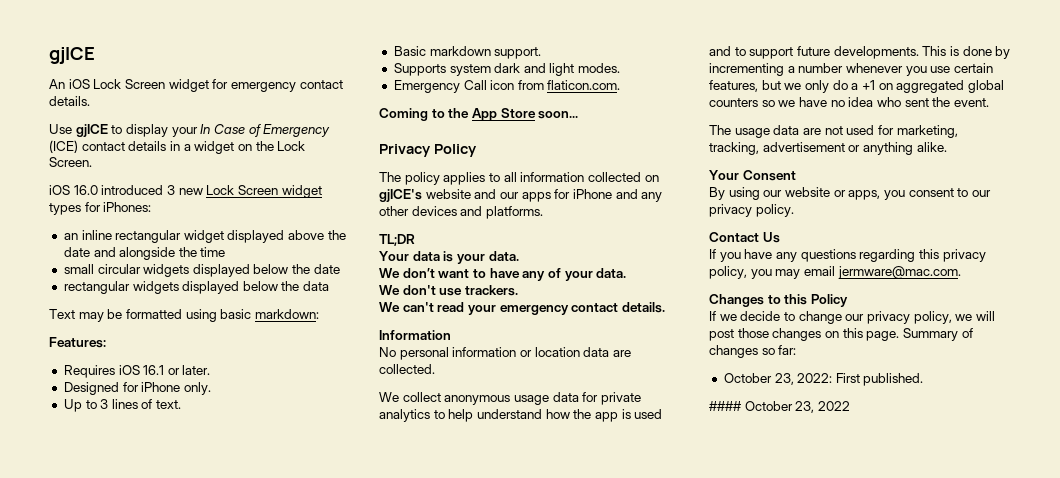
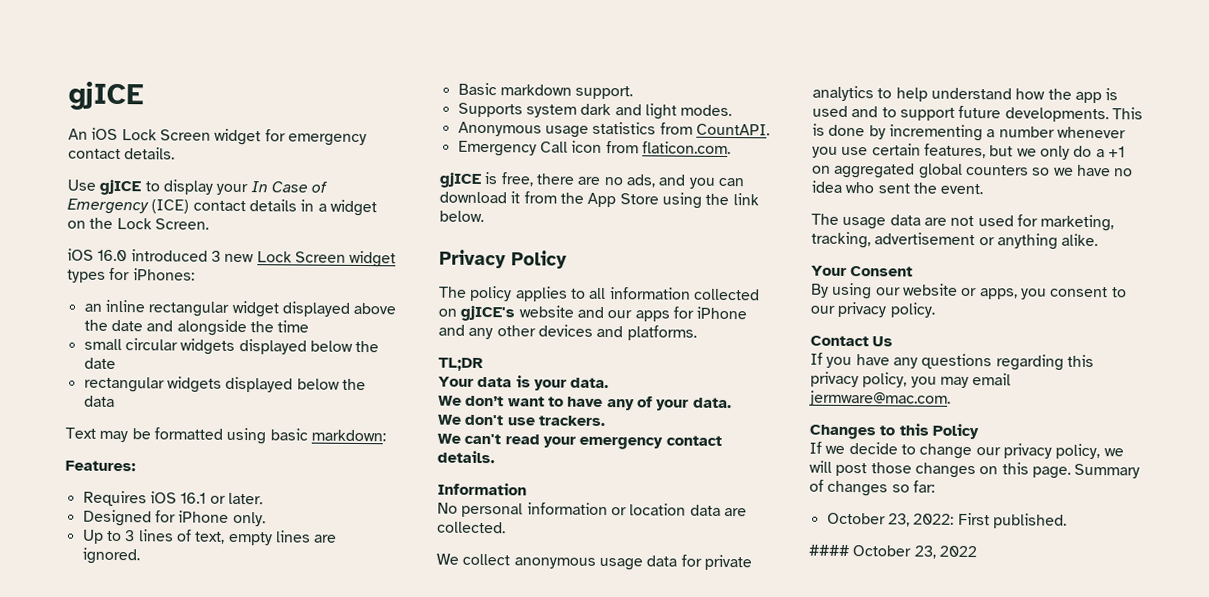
- Up to 3 lines of text.
+ Up to 3 lines of text, empty lines are ignored.
+ Anonymous usage statistics from CountAPI.
- Coming to the App Store soon...
+ gjICE is free, there are no ads, and you can download it from the App Store using the link below.

